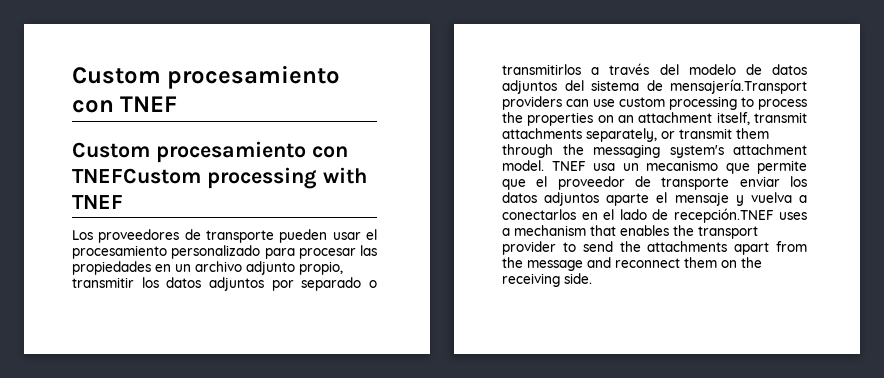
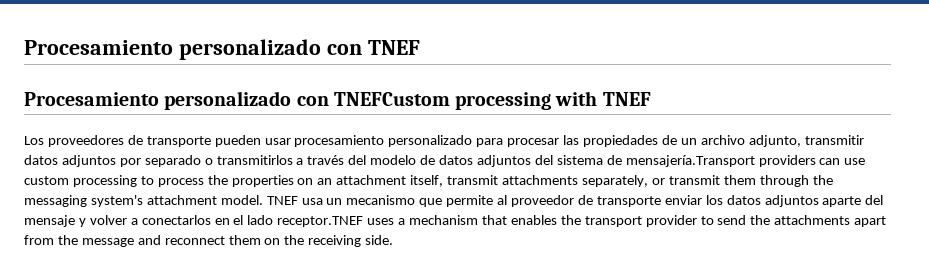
- Custom procesamiento con TNEF
+ Procesamiento personalizado con TNEF
- Custom procesamiento con TNEFCustom processing with TNEF
+ Procesamiento personalizado con TNEFCustom processing with TNEF
- Los proveedores de transporte pueden usar el procesamiento personalizado para procesar las propiedades en un archivo adjunto propio, transmitir los datos adjuntos por separado o transmitirlos a través del modelo de datos adjuntos del sistema de mensajería.Transport providers can use custom processing to process the properties on an attachment itself, transmit attachments separately, or transmit them through the messaging system's attachment model.
+ Los proveedores de transporte pueden usar procesamiento personalizado para procesar las propiedades de un archivo adjunto, transmitir datos adjuntos por separado o transmitirlos a través del modelo de datos adjuntos del sistema de mensajería.Transport providers can use custom processing to process the properties on an attachment itself, transmit attachments separately, or transmit them through the messaging system's attachment model.
- TNEF usa un mecanismo que permite que el proveedor de transporte enviar los datos adjuntos aparte el mensaje y vuelva a conectarlos en el lado de recepción.TNEF uses a mechanism that enables the transport provider to send the attachments apart from the message and reconnect them on the receiving side.
+ TNEF usa un mecanismo que permite al proveedor de transporte enviar los datos adjuntos aparte del mensaje y volver a conectarlos en el lado receptor.TNEF uses a mechanism that enables the transport provider to send the attachments apart from the message and reconnect them on the receiving side.

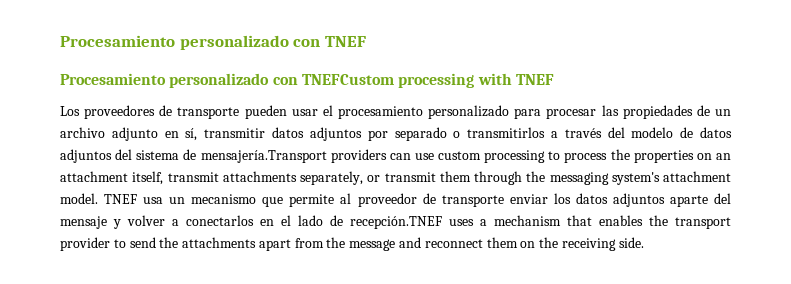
- Los proveedores de transporte pueden usar procesamiento personalizado para procesar las propiedades de un archivo adjunto, transmitir datos adjuntos por separado o transmitirlos a través del modelo de datos adjuntos del sistema de mensajería.Transport providers can use custom processing to process the properties on an attachment itself, transmit attachments separately, or transmit them through the messaging system's attachment model.
+ Los proveedores de transporte pueden usar el procesamiento personalizado para procesar las propiedades de un archivo adjunto en sí, transmitir datos adjuntos por separado o transmitirlos a través del modelo de datos adjuntos del sistema de mensajería.Transport providers can use custom processing to process the properties on an attachment itself, transmit attachments separately, or transmit them through the messaging system's attachment model.
- TNEF usa un mecanismo que permite al proveedor de transporte enviar los datos adjuntos aparte del mensaje y volver a conectarlos en el lado receptor.TNEF uses a mechanism that enables the transport provider to send the attachments apart from the message and reconnect them on the receiving side.
+ TNEF usa un mecanismo que permite al proveedor de transporte enviar los datos adjuntos aparte del mensaje y volver a conectarlos en el lado de recepción.TNEF uses a mechanism that enables the transport provider to send the attachments apart from the message and reconnect them on the receiving side.

